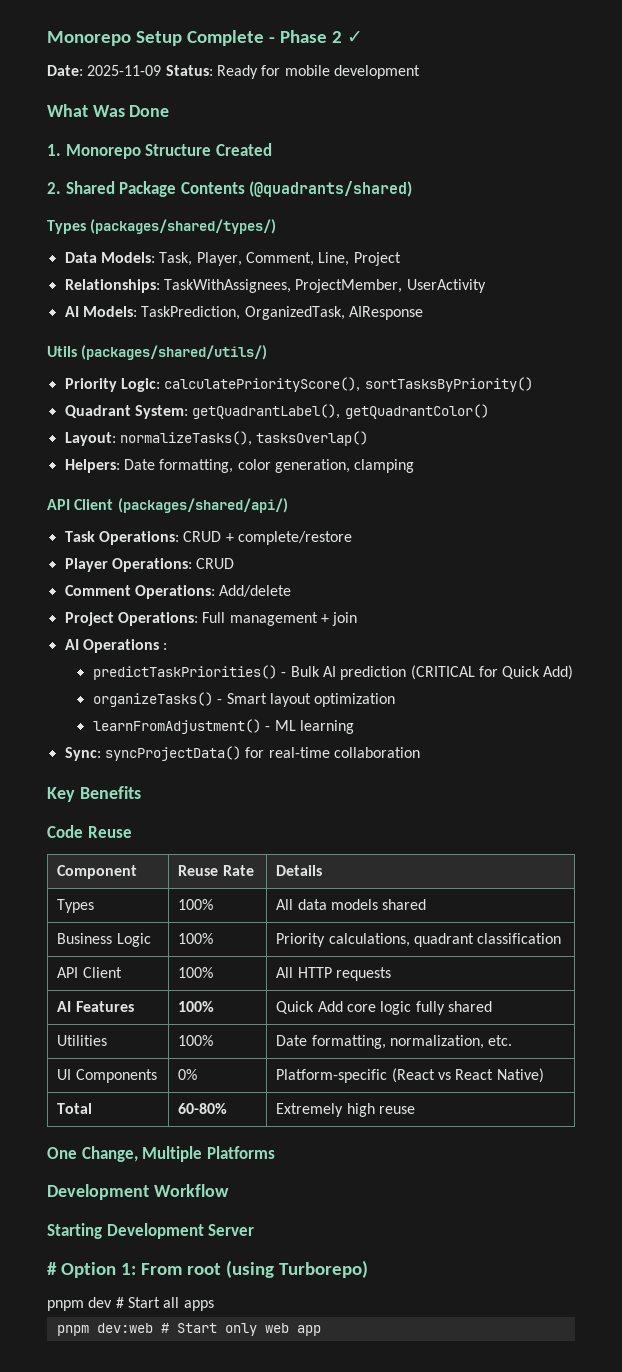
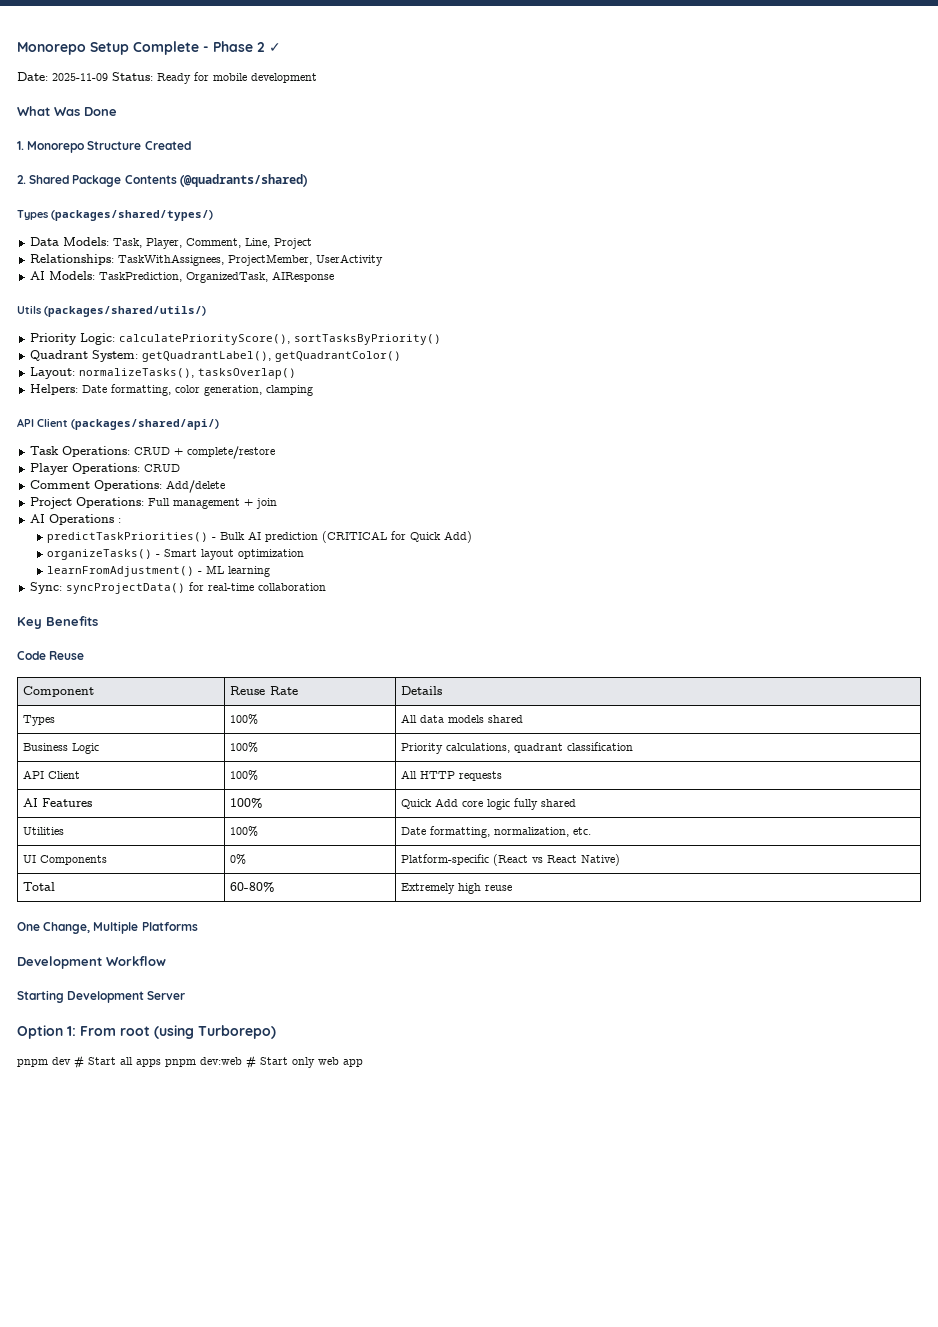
- # Option 1: From root (using Turborepo)
+ Option 1: From root (using Turborepo)
- pnpm dev # Start all apps
- pnpm dev:web # Start only web app
+ pnpm dev # Start all apps pnpm dev:web # Start only web app

